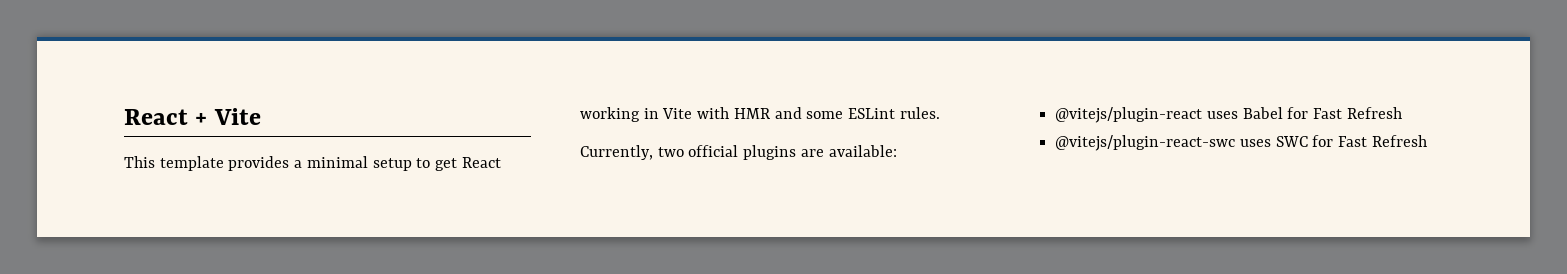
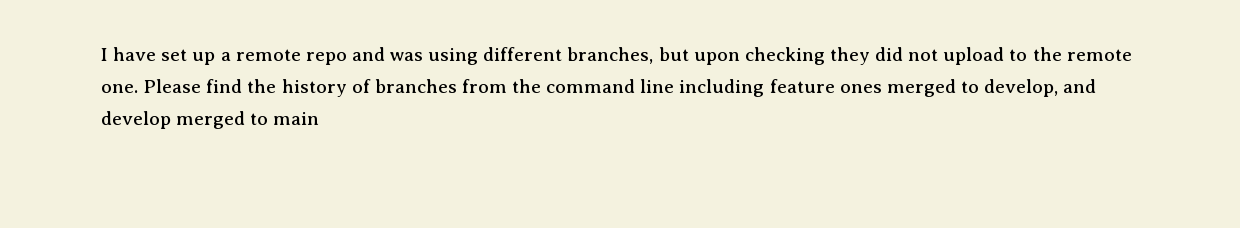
- React + Vite
- This template provides a minimal setup to get React working in Vite with HMR and some ESLint rules.
- Currently, two official plugins are available:
- @vitejs/plugin-react uses Babel for Fast Refresh
- @vitejs/plugin-react-swc uses SWC for Fast Refresh
+ I have set up a remote repo and was using different branches, but upon checking they did not upload to the remote one. Please find the history of branches from the command line including feature ones merged to develop, and develop merged to main

